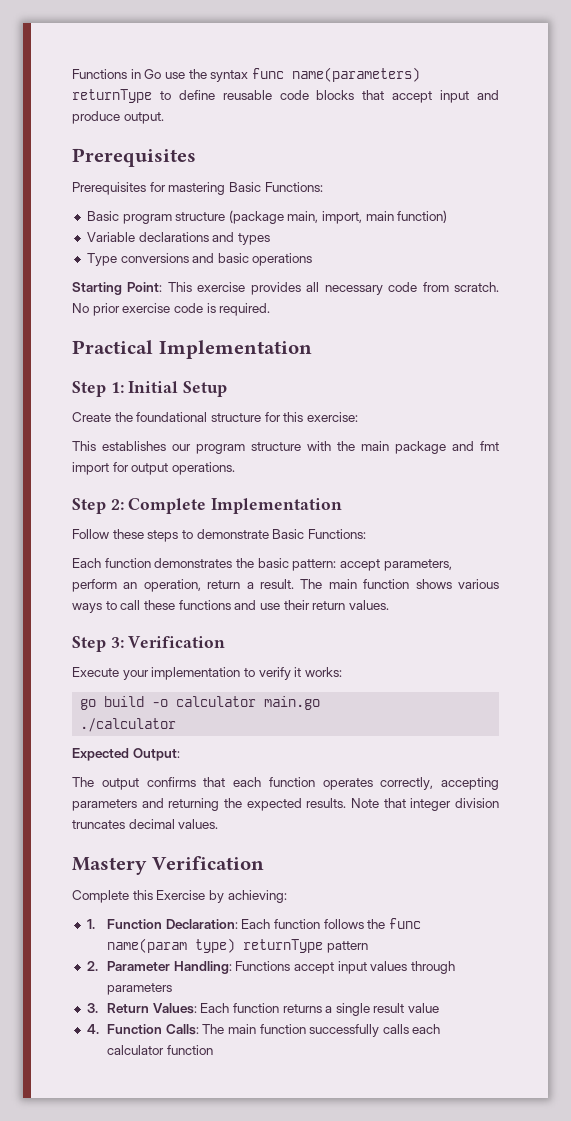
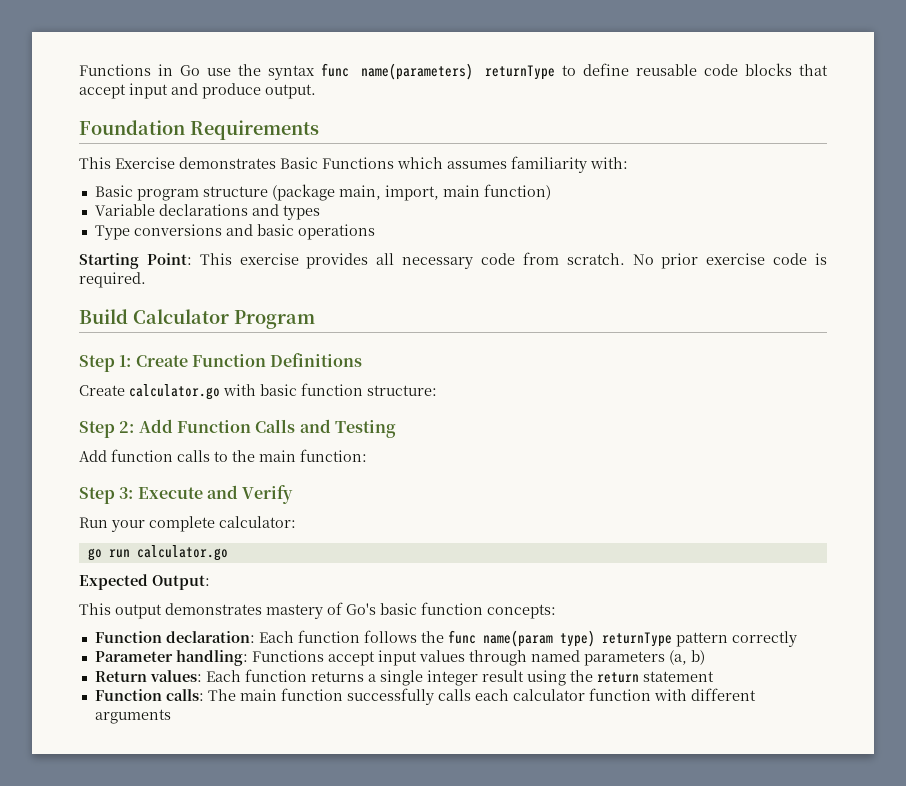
  Functions in Go use the syntax func name(parameters) returnType to define reusable code blocks that accept input and produce output.
- Prerequisites
- Prerequisites for mastering Basic Functions:
+ Foundation Requirements
+ This Exercise demonstrates Basic Functions which assumes familiarity with:
- Practical Implementation
+ Build Calculator Program
- Step 1: Initial Setup
- Create the foundational structure for this exercise:
- This establishes our program structure with the main package and fmt import for output operations.
- Step 2: Complete Implementation
- Follow these steps to demonstrate Basic Functions:
- Each function demonstrates the basic pattern: accept parameters, perform an operation, return a result. The main function shows various ways to call these functions and use their return values.
- Step 3: Verification
- Execute your implementation to verify it works:
- go build -o calculator main.go
- ./calculator
+ Step 1: Create Function Definitions
+ Create calculator.go with basic function structure:
+ Step 2: Add Function Calls and Testing
+ Add function calls to the main function:
+ Step 3: Execute and Verify
+ Run your complete calculator:
+ go run calculator.go
  Expected Output:
- The output confirms that each function operates correctly, accepting parameters and returning the expected results. Note that integer division truncates decimal values.
- Mastery Verification
- Complete this Exercise by achieving:
- 1. Function Declaration: Each function follows the func name(param type) returnType pattern
- 2. Parameter Handling: Functions accept input values through parameters
- 3. Return Values: Each function returns a single result value
- 4. Function Calls: The main function successfully calls each calculator function
+ This output demonstrates mastery of Go's basic function concepts:
+ Function declaration: Each function follows the func name(param type) returnType pattern correctly
+ Parameter handling: Functions accept input values through named parameters (a, b)
+ Return values: Each function returns a single integer result using the return statement
+ Function calls: The main function successfully calls each calculator function with different arguments

